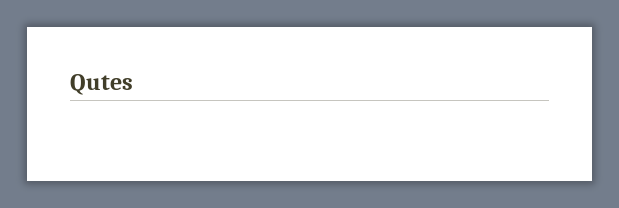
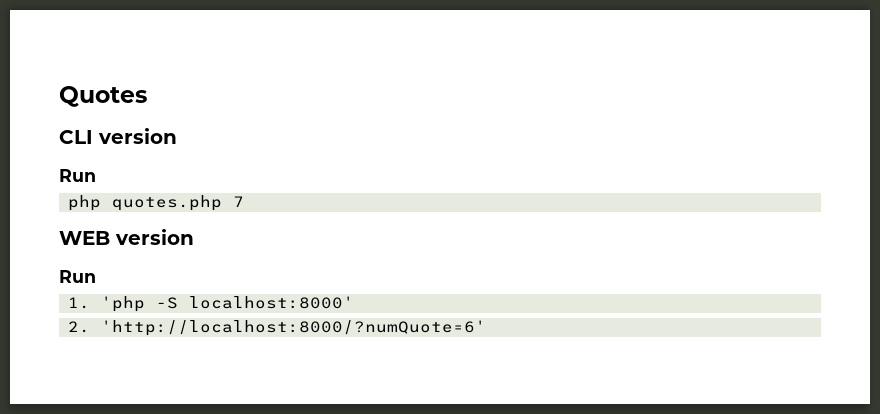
- Qutes
+ Quotes
+ CLI version
+ Run
+ php quotes.php 7
+ WEB version
+ Run
+ 1. 'php -S localhost:8000'
+ 2. 'http://localhost:8000/?numQuote=6'

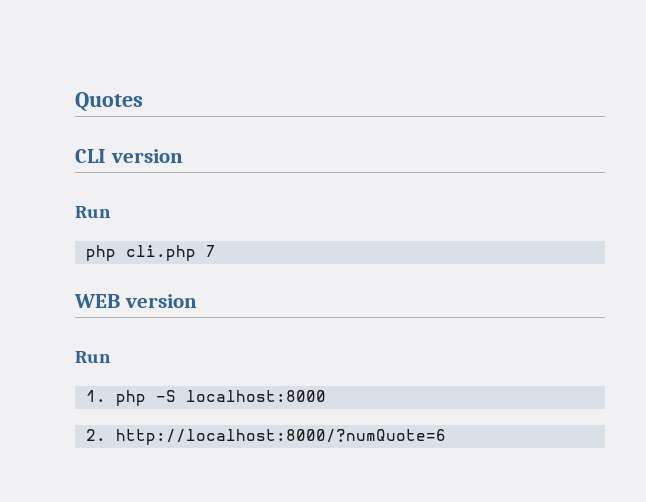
- php quotes.php 7
+ php cli.php 7
- 1. 'php -S localhost:8000'
+ 1. php -S localhost:8000
- 2. 'http://localhost:8000/?numQuote=6'
+ 2. http://localhost:8000/?numQuote=6

